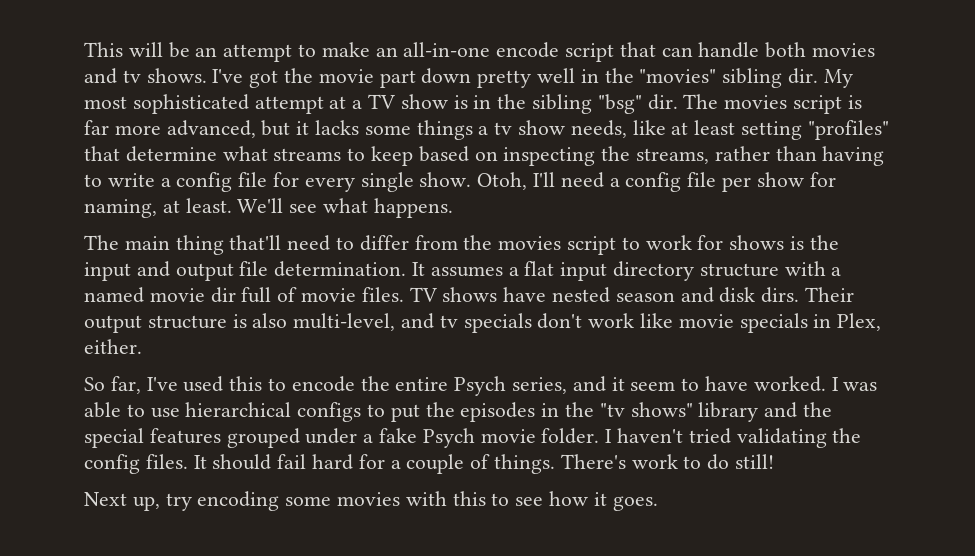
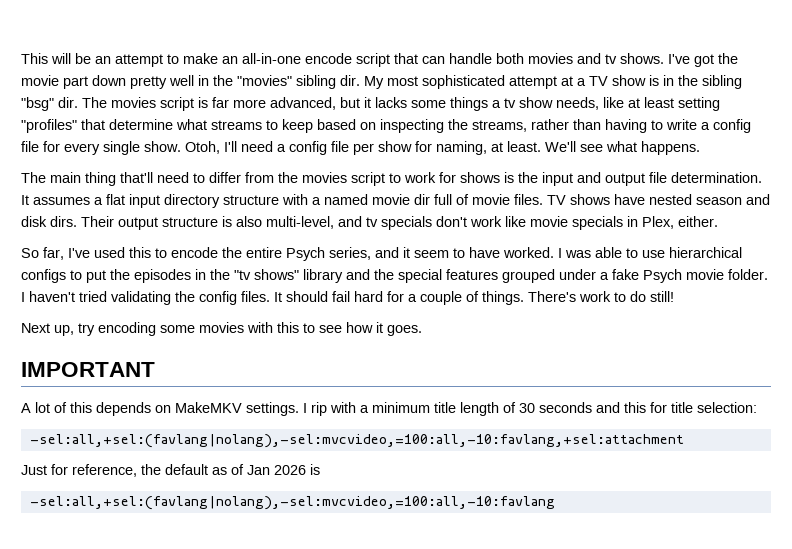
+ IMPORTANT
+ A lot of this depends on MakeMKV settings. I rip with a minimum title length of 30 seconds and this for title selection:
+ -sel:all,+sel:(favlang|nolang),-sel:mvcvideo,=100:all,-10:favlang,+sel:attachment
+ Just for reference, the default as of Jan 2026 is
+ -sel:all,+sel:(favlang|nolang),-sel:mvcvideo,=100:all,-10:favlang

